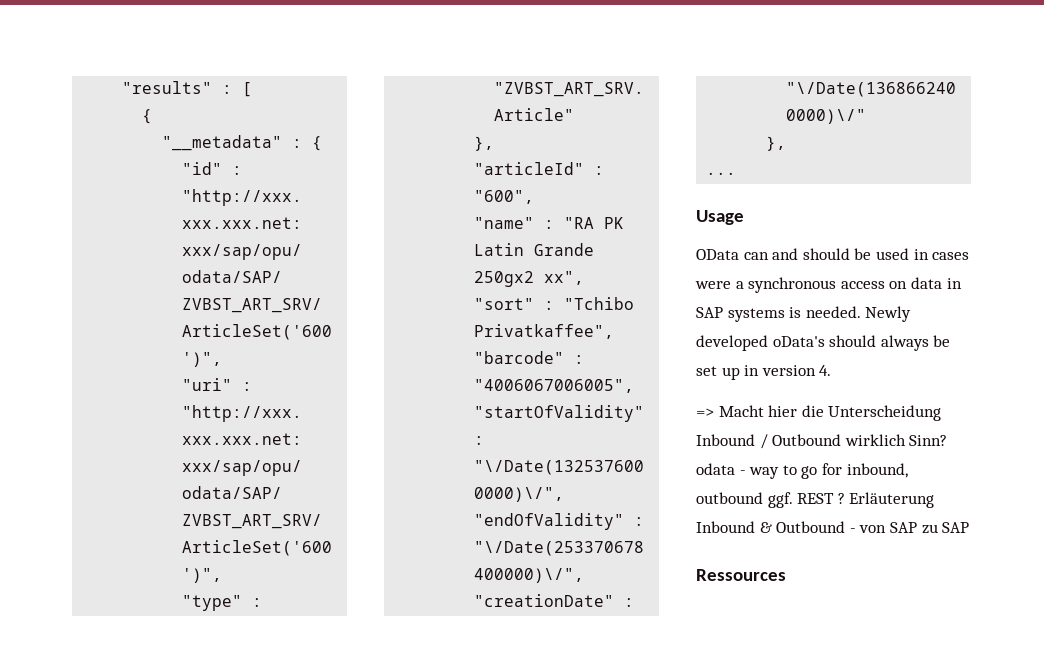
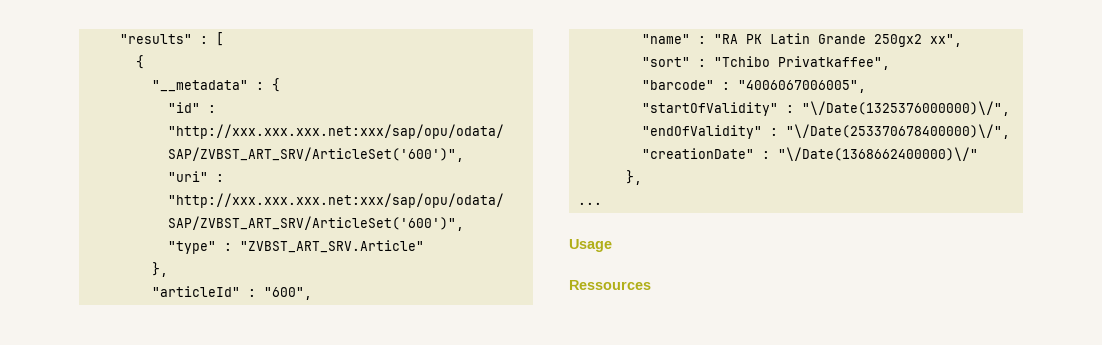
- OData can and should be used in cases were a synchronous access on data in SAP systems is needed. Newly developed oData's should always be set up in version 4.
- => Macht hier die Unterscheidung Inbound / Outbound wirklich Sinn? odata - way to go for inbound, outbound ggf. REST ? Erläuterung Inbound & Outbound - von SAP zu SAP

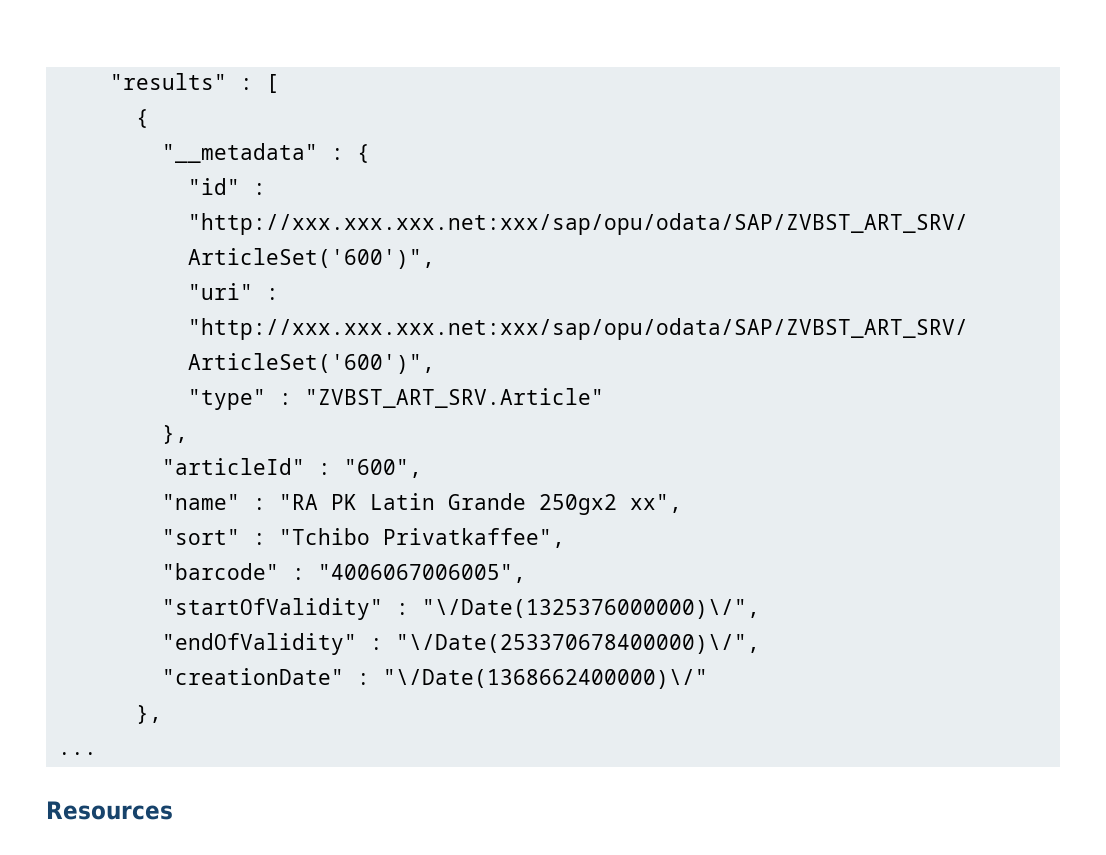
- Usage
- Ressources
+ Resources

